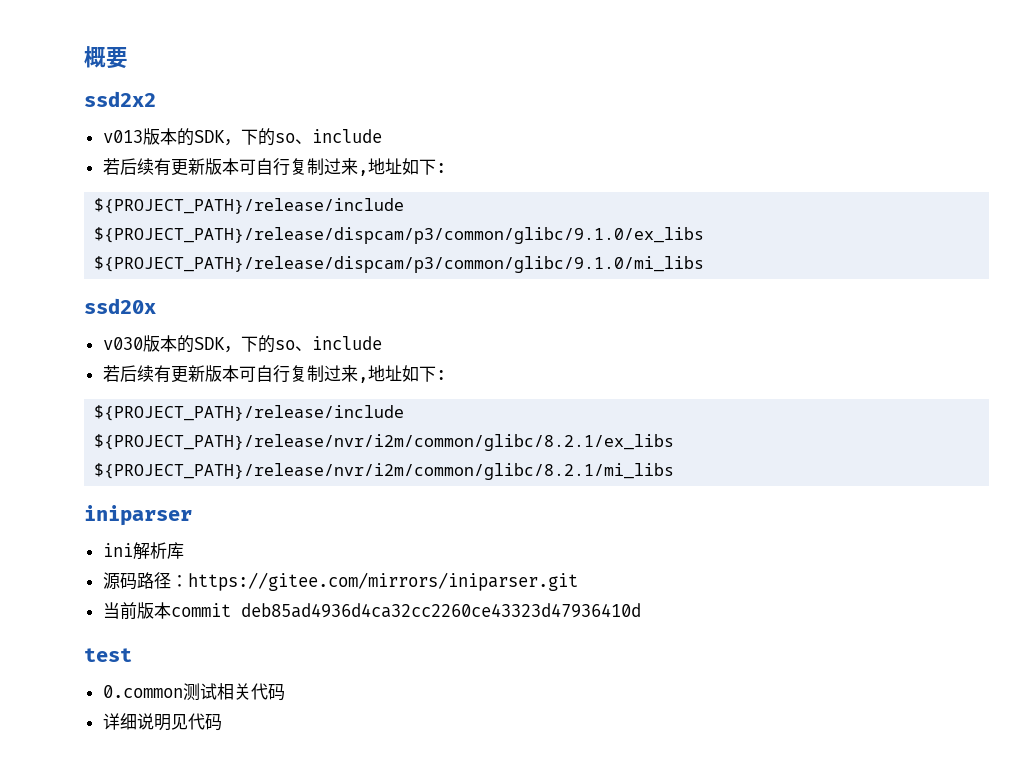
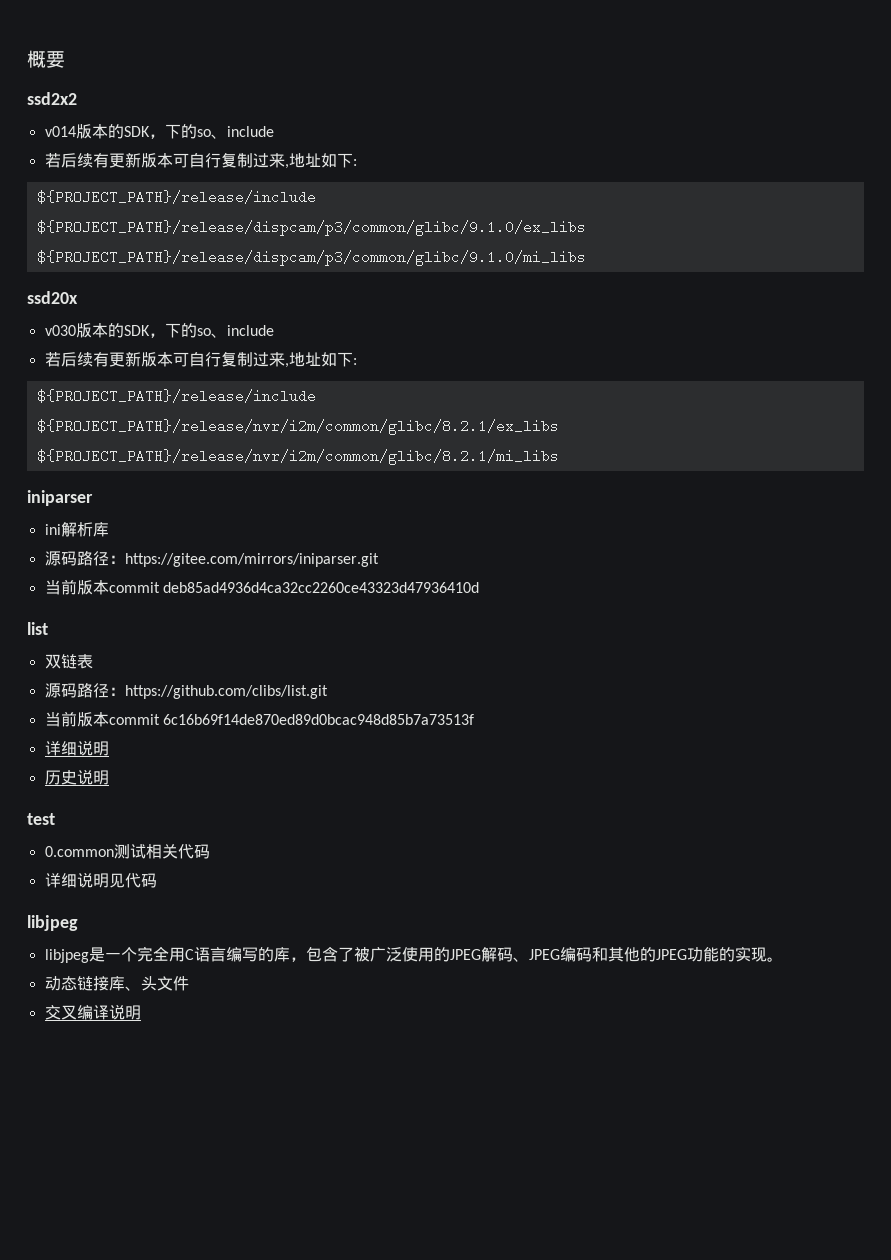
- v013版本的SDK，下的so、include
+ v014版本的SDK，下的so、include
+ list
+ 双链表
+ 源码路径：https://github.com/clibs/list.git
+ 当前版本commit 6c16b69f14de870ed89d0bcac948d85b7a73513f
+ 详细说明
+ 历史说明
  详细说明见代码
+ libjpeg
+ libjpeg是一个完全用C语言编写的库，包含了被广泛使用的JPEG解码、JPEG编码和其他的JPEG功能的实现。
+ 动态链接库、头文件
+ 交叉编译说明

